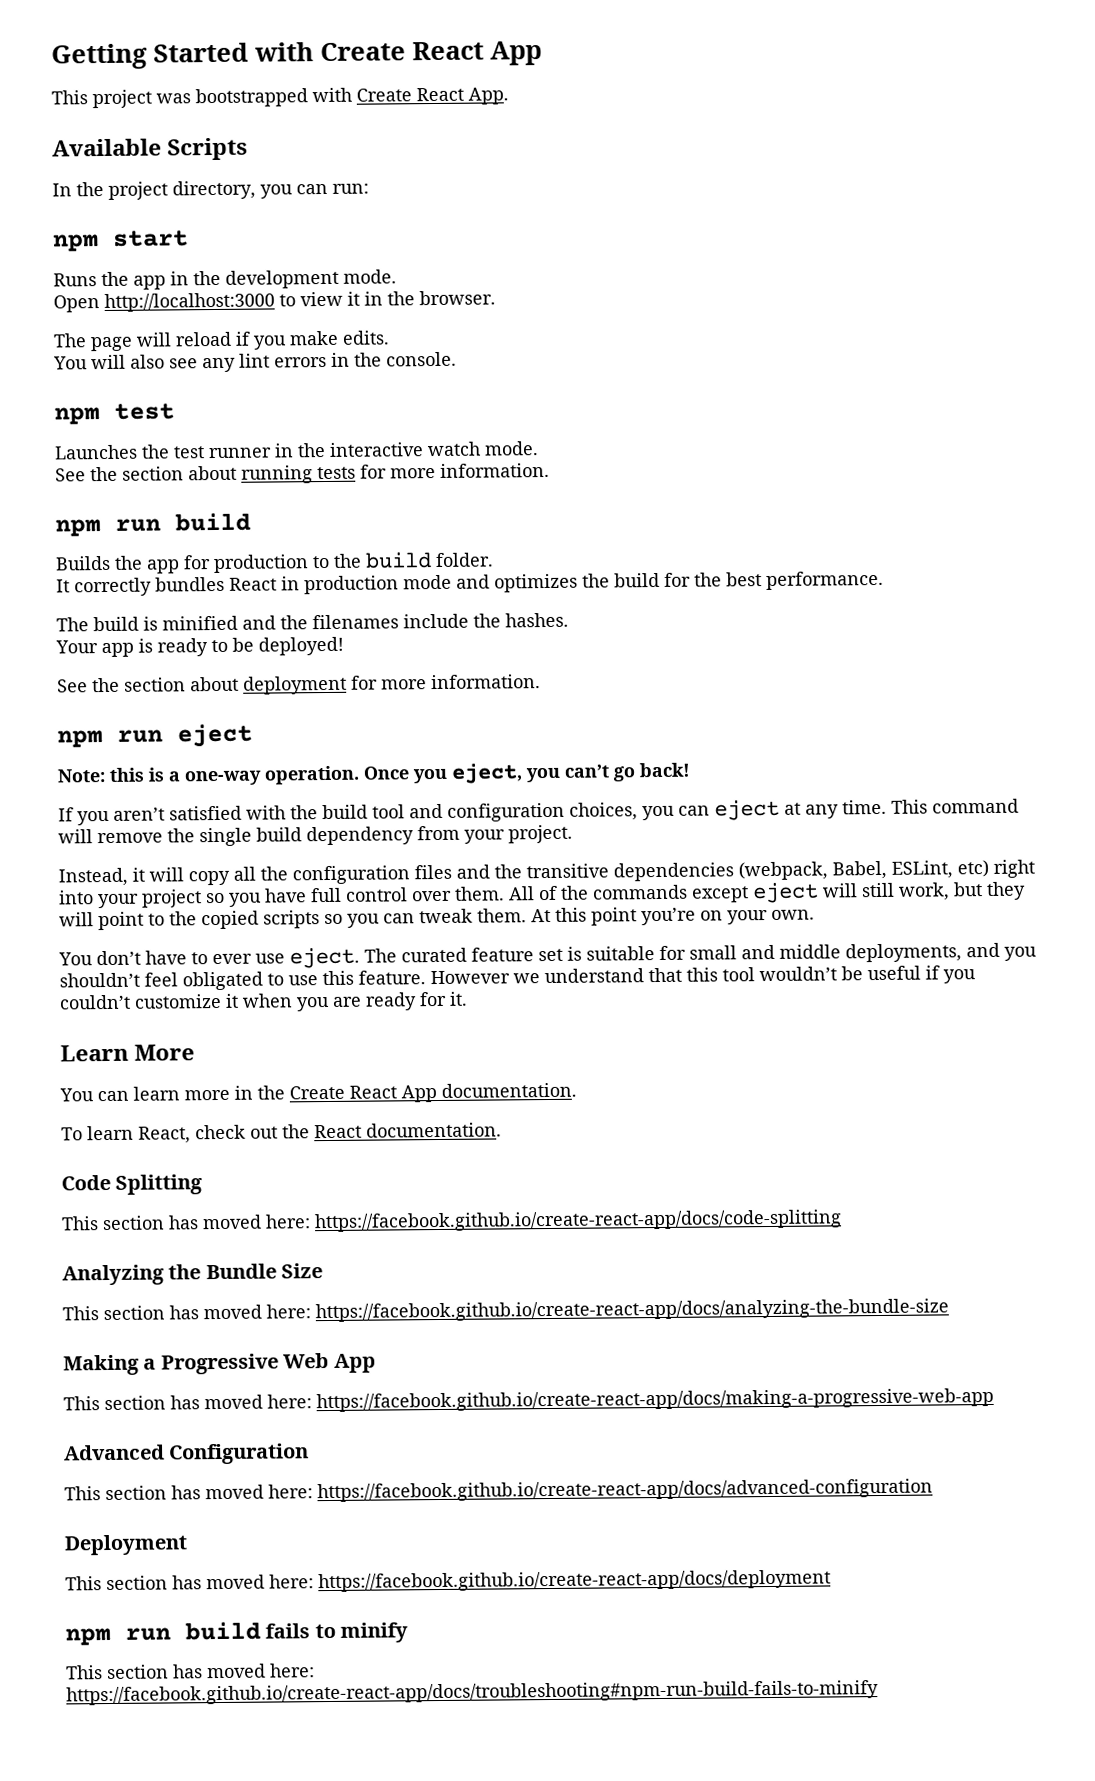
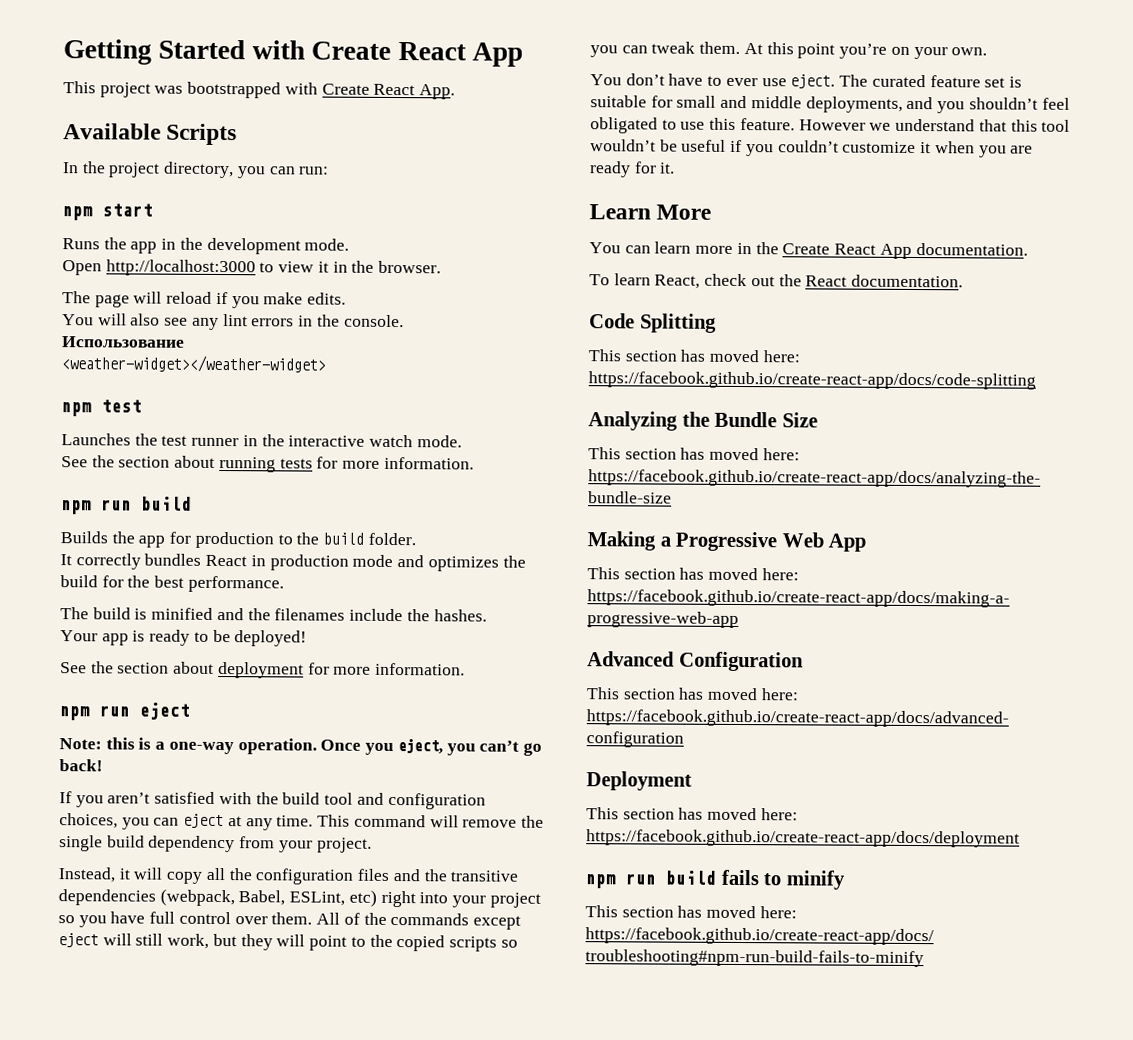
+ Использование
+ <weather-widget></weather-widget>

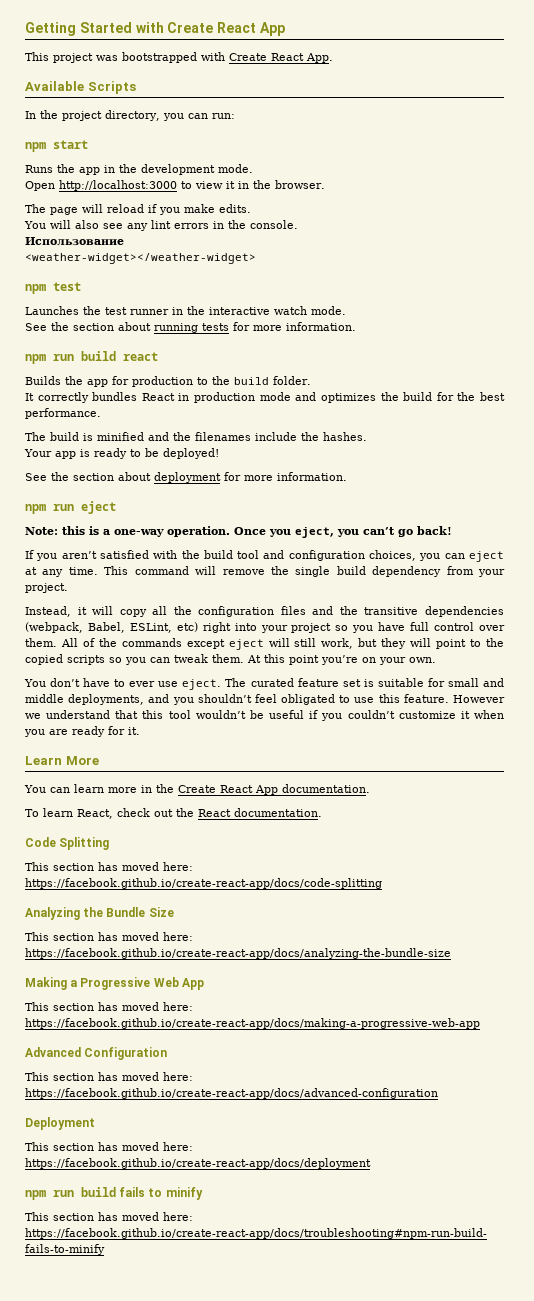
  See the section about running tests for more information.
- npm run build
+ npm run build react

